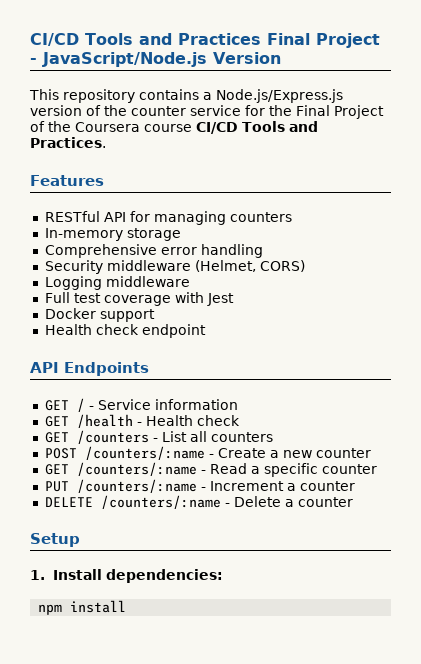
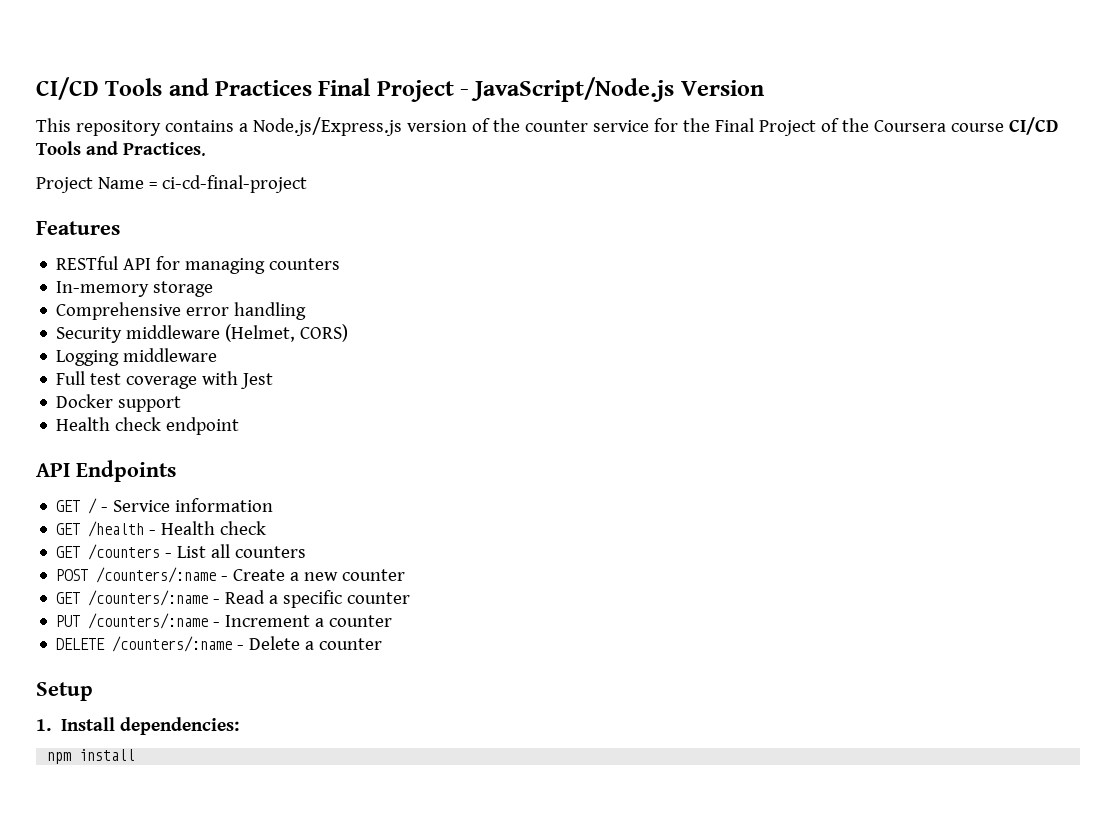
+ Project Name = ci-cd-final-project

